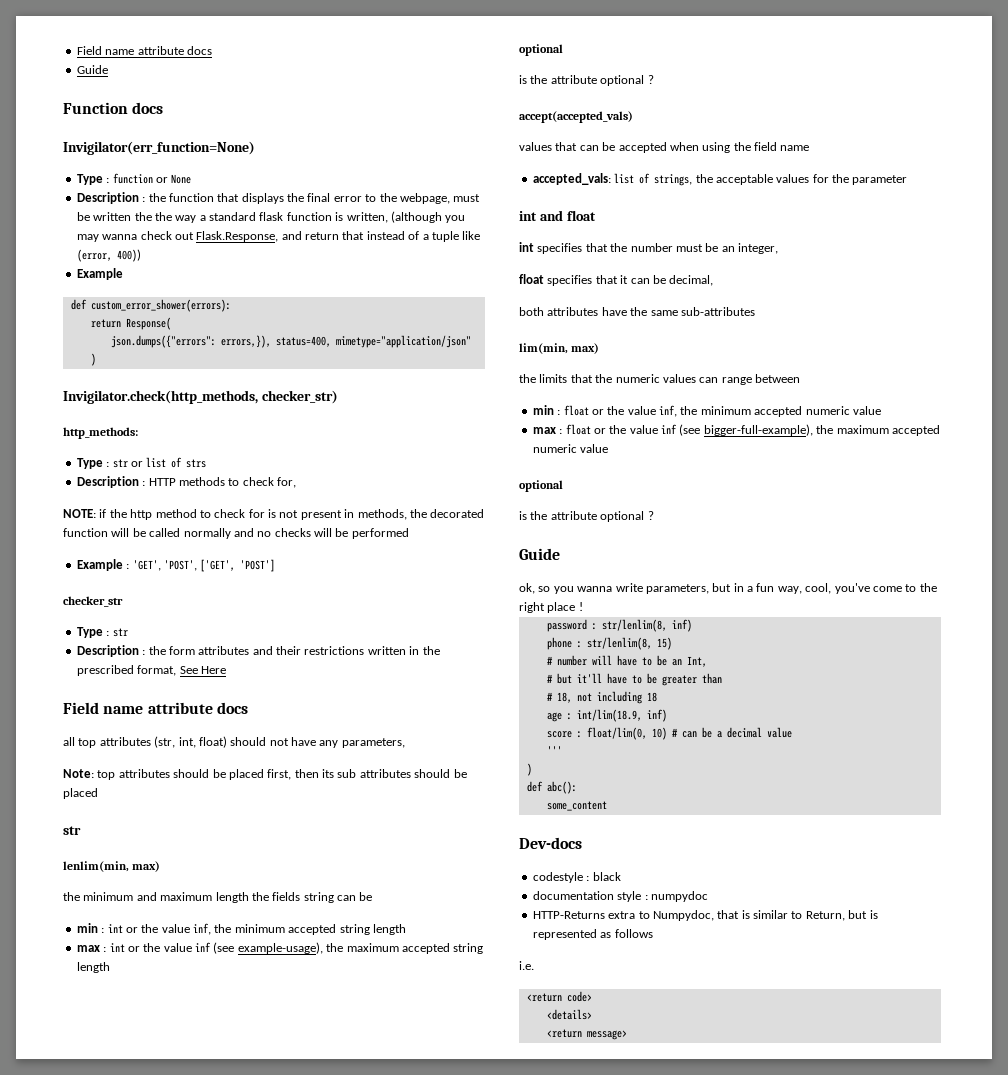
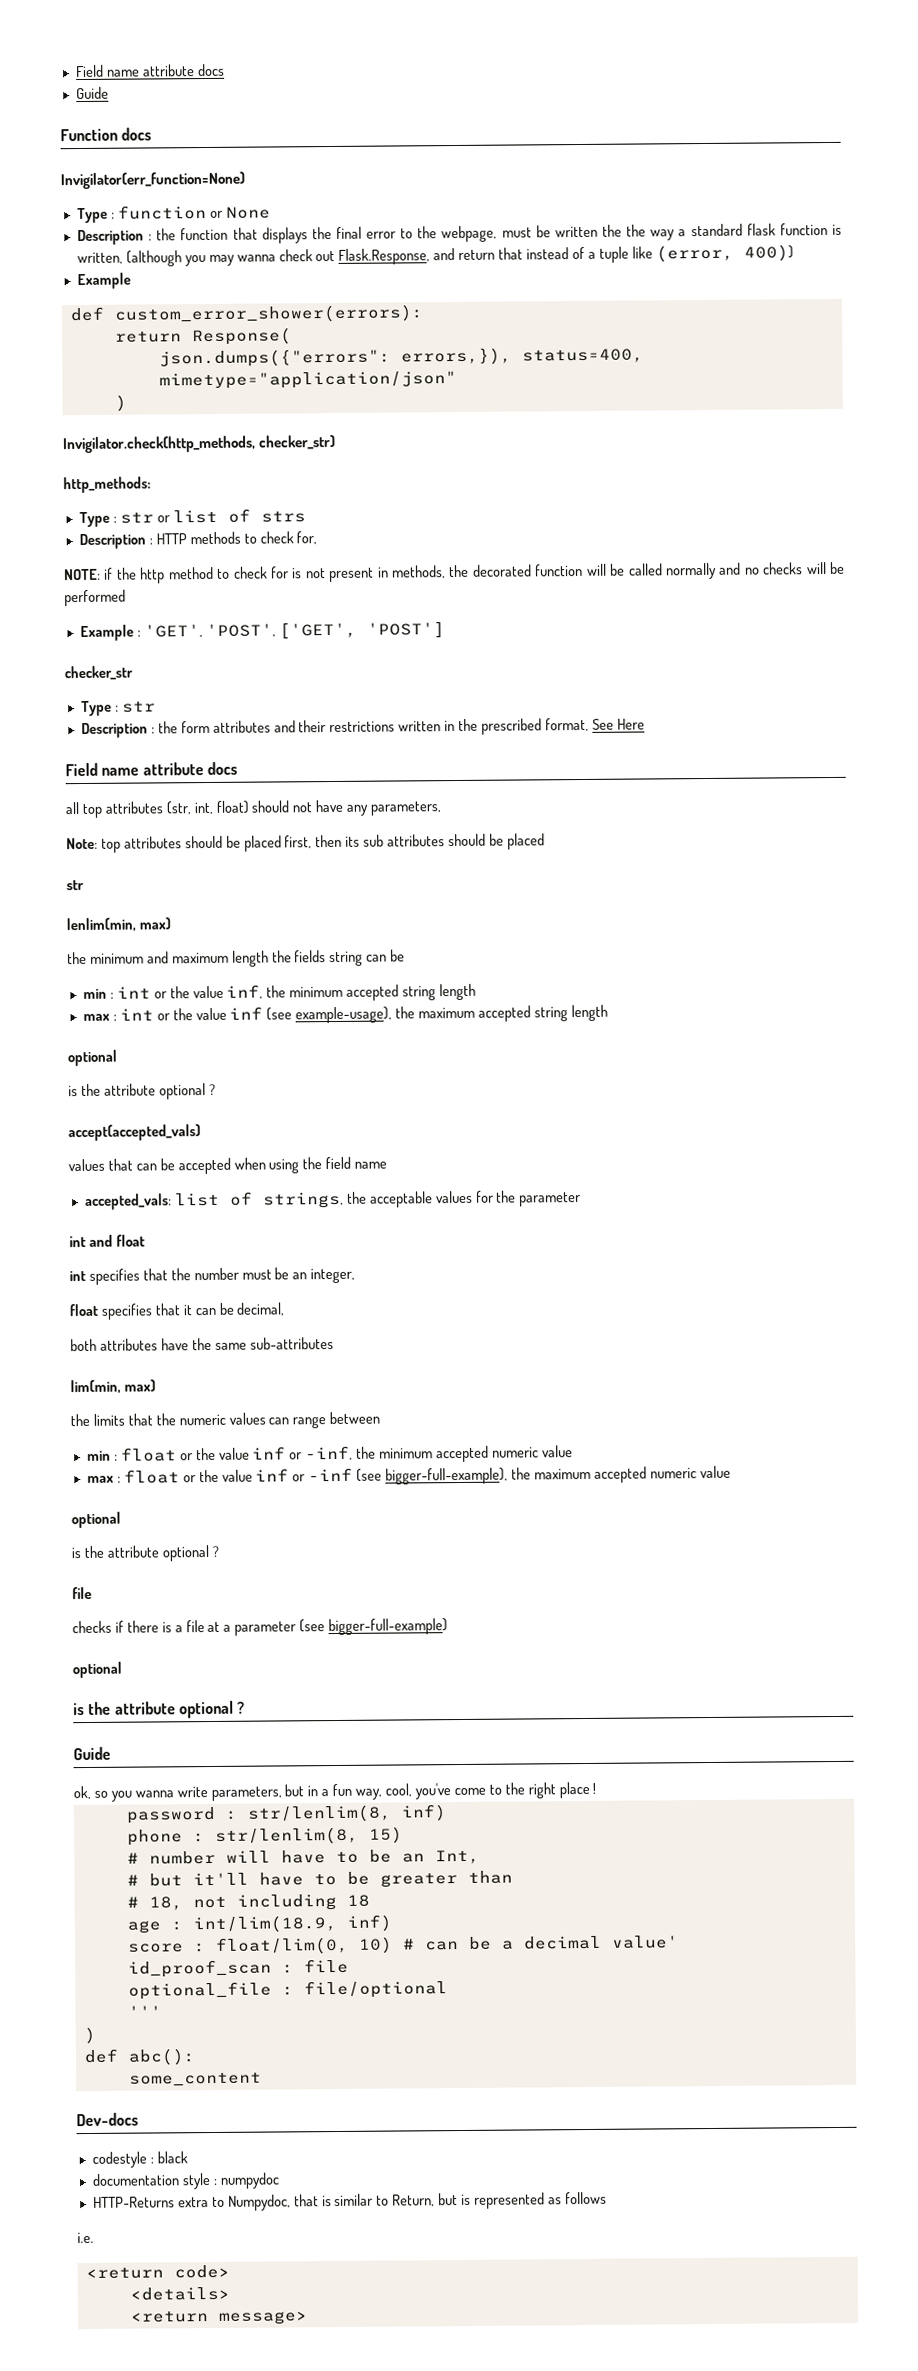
- min : float or the value inf, the minimum accepted numeric value
+ min : float or the value inf or -inf, the minimum accepted numeric value
- max : float or the value inf (see bigger-full-example), the maximum accepted numeric value
+ max : float or the value inf or -inf (see bigger-full-example), the maximum accepted numeric value
+ optional
+ is the attribute optional ?
+ file
+ checks if there is a file at a parameter (see bigger-full-example)
- score : float/lim(0, 10) # can be a decimal value
+ score : float/lim(0, 10) # can be a decimal value'
+ id_proof_scan : file
+ optional_file : file/optional

